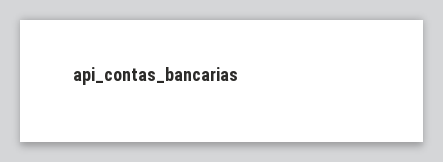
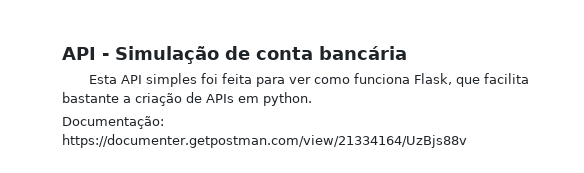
- api_contas_bancarias
+ API - Simulação de conta bancária
+ Esta API simples foi feita para ver como funciona Flask, que facilita bastante a criação de APIs em python.
+ Documentação: https://documenter.getpostman.com/view/21334164/UzBjs88v

